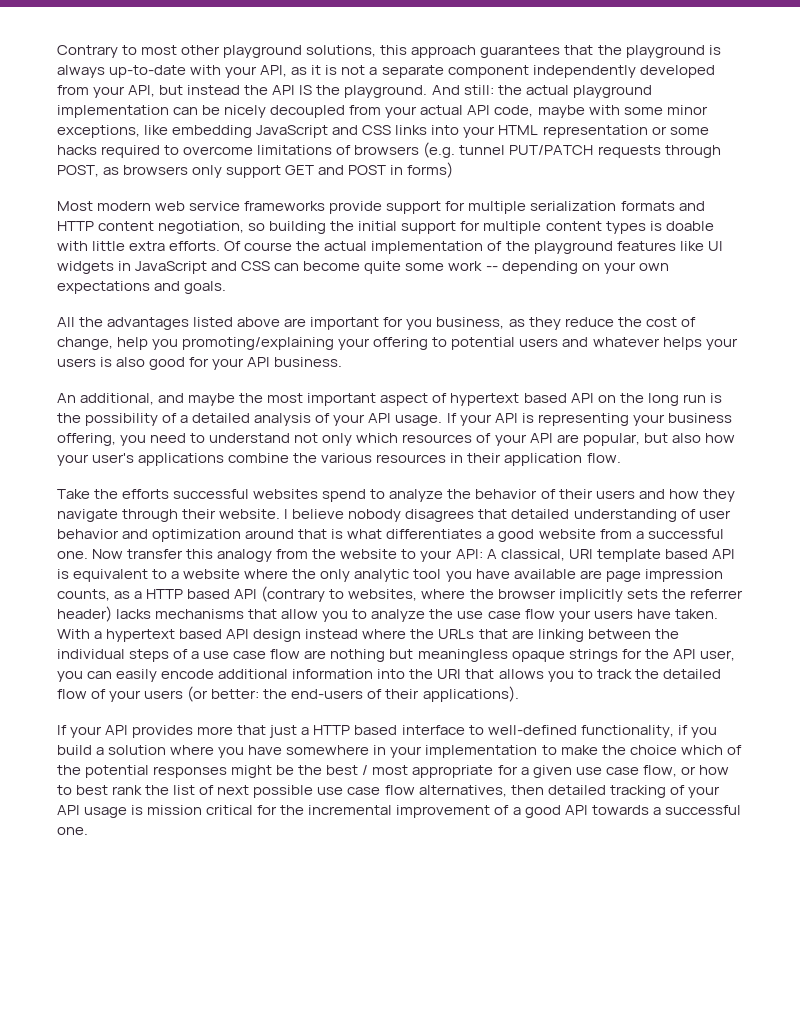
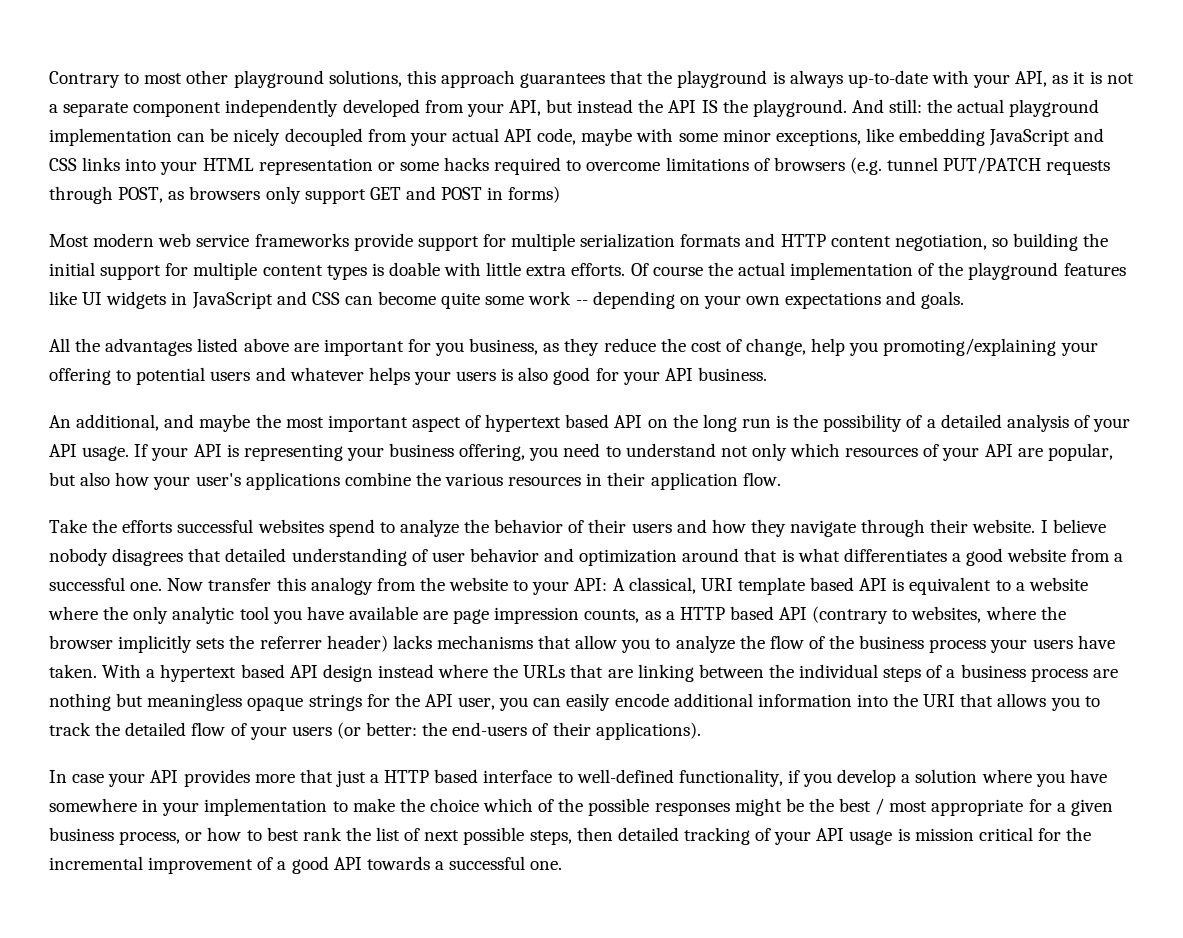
- A classical, URI template based API is equivalent to a website where the only analytic tool you have available are page impression counts, as a HTTP based API (contrary to websites, where the browser implicitly sets the referrer header) lacks mechanisms that allow you to analyze the use case flow your users have taken.
+ A classical, URI template based API is equivalent to a website where the only analytic tool you have available are page impression counts, as a HTTP based API (contrary to websites, where the browser implicitly sets the referrer header) lacks mechanisms that allow you to analyze the flow of the business process your users have taken.
- With a hypertext based API design instead where the URLs that are linking between the individual steps of a use case flow are nothing but meaningless opaque strings for the API user, you can easily encode additional information into the URI that allows you to track the detailed flow of your users (or better: the end-users of their applications).
+ With a hypertext based API design instead where the URLs that are linking between the individual steps of a business process are nothing but meaningless opaque strings for the API user, you can easily encode additional information into the URI that allows you to track the detailed flow of your users (or better: the end-users of their applications).
- If your API provides more that just a HTTP based interface to well-defined functionality, if you build a solution where you have somewhere in your implementation to make the choice which of the potential responses might be the best / most appropriate for a given use case flow, or how to best rank the list of next possible use case flow alternatives, then detailed tracking of your API usage is mission critical for the incremental improvement of a good API towards a successful one.
+ In case your API provides more that just a HTTP based interface to well-defined functionality, if you develop a solution where you have somewhere in your implementation to make the choice which of the possible responses might be the best / most appropriate for a given business process, or how to best rank the list of next possible steps, then detailed tracking of your API usage is mission critical for the incremental improvement of a good API towards a successful one.

